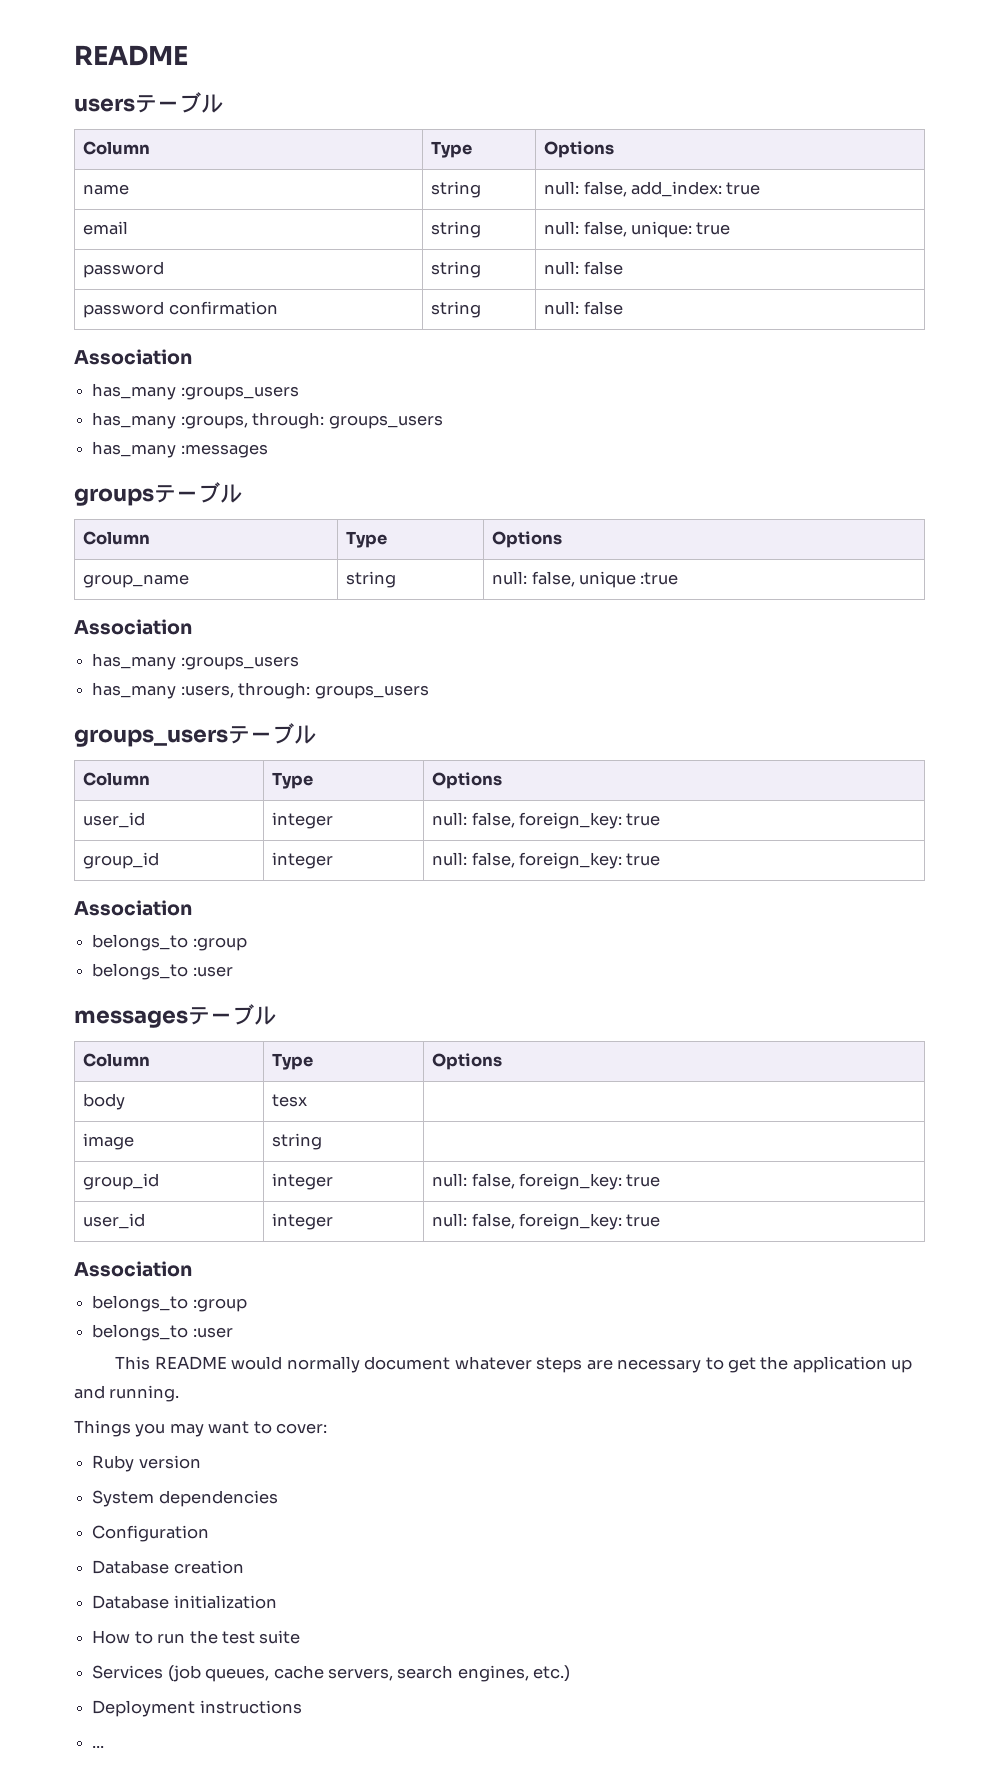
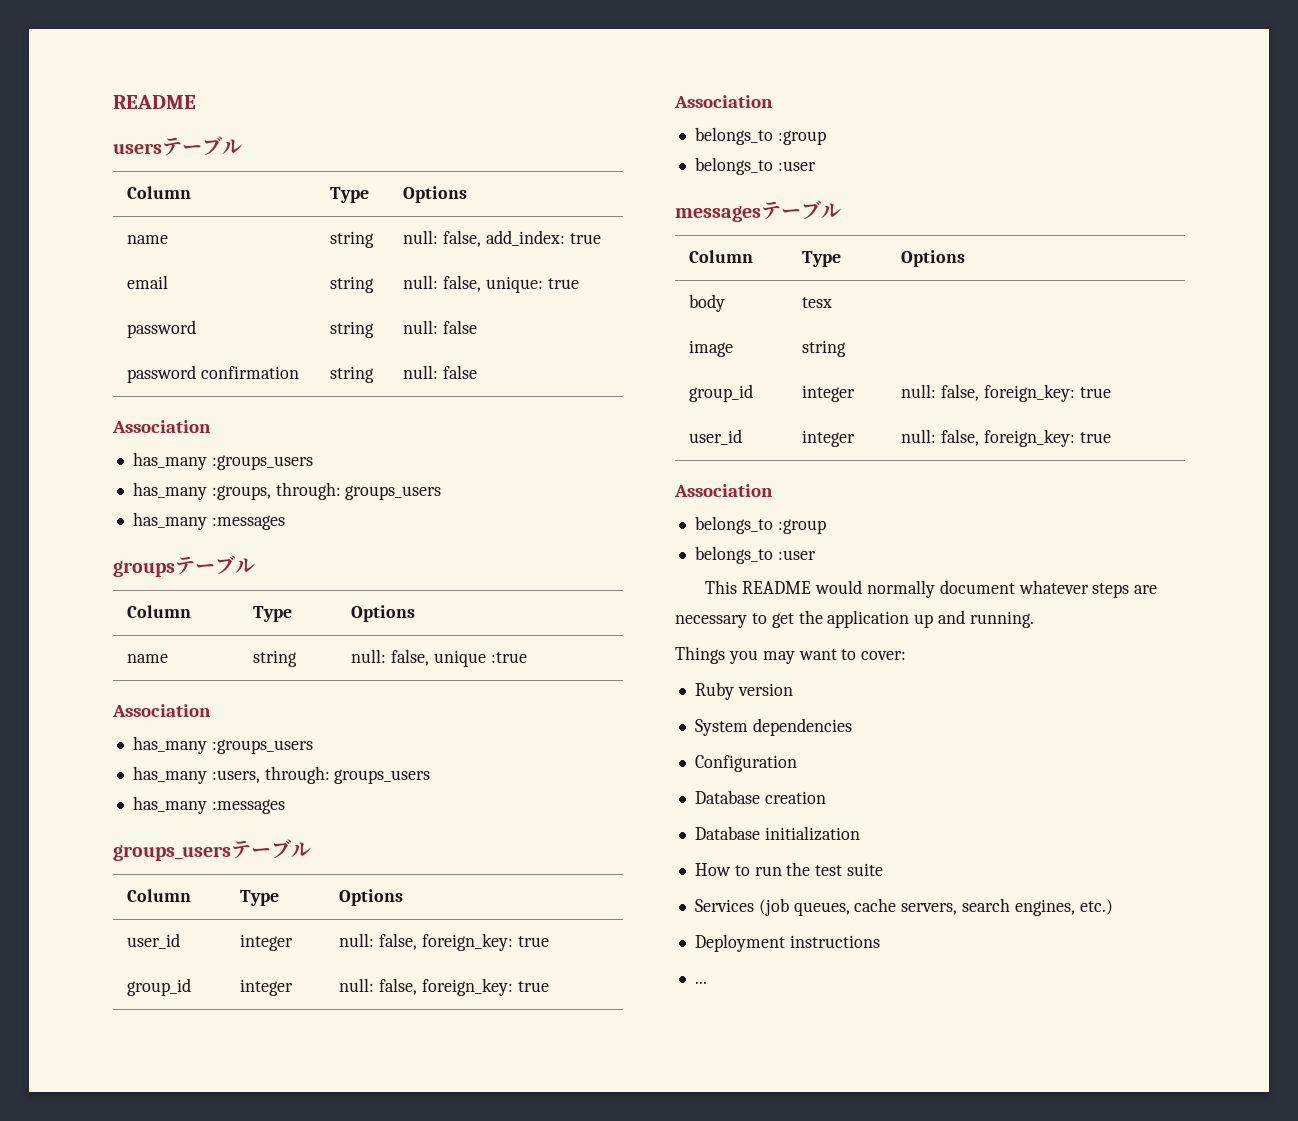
- group_name | string | null: false, unique :true
+ name | string | null: false, unique :true
  has_many :users, through: groups_users
+ has_many :messages

